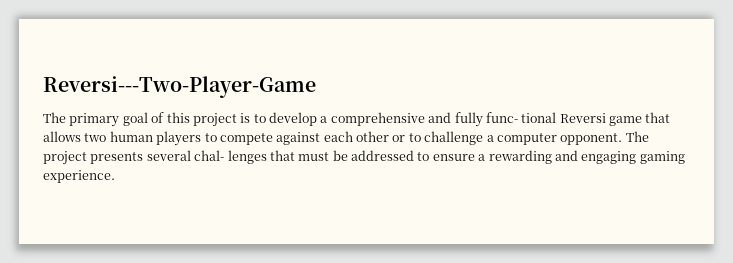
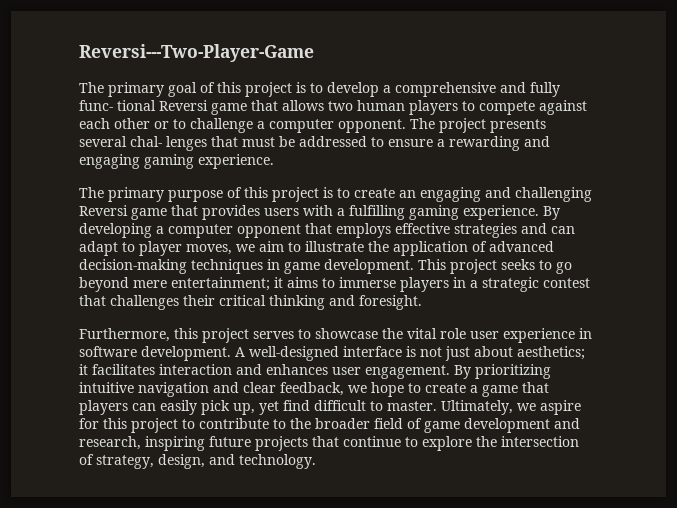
+ The primary purpose of this project is to create an engaging and challenging Reversi game that provides users with a fulfilling gaming experience. By developing a computer opponent that employs effective strategies and can adapt to player moves, we aim to illustrate the application of advanced decision-making techniques in game development. This project seeks to go beyond mere entertainment; it aims to immerse players in a strategic contest that challenges their critical thinking and foresight.
+ Furthermore, this project serves to showcase the vital role user experience in software development. A well-designed interface is not just about aesthetics; it facilitates interaction and enhances user engagement. By prioritizing intuitive navigation and clear feedback, we hope to create a game that players can easily pick up, yet find difficult to master. Ultimately, we aspire for this project to contribute to the broader field of game development and research, inspiring future projects that continue to explore the intersection of strategy, design, and technology.

